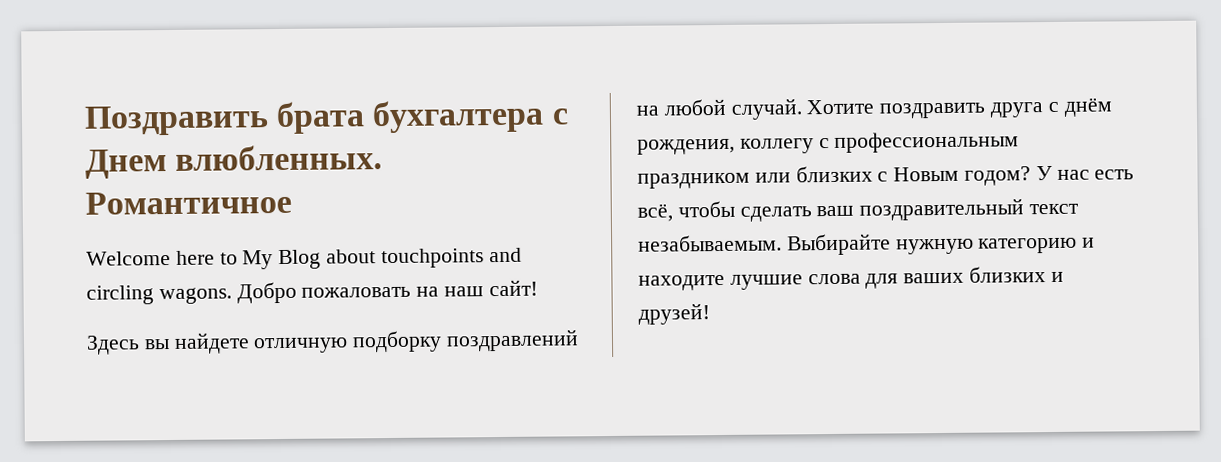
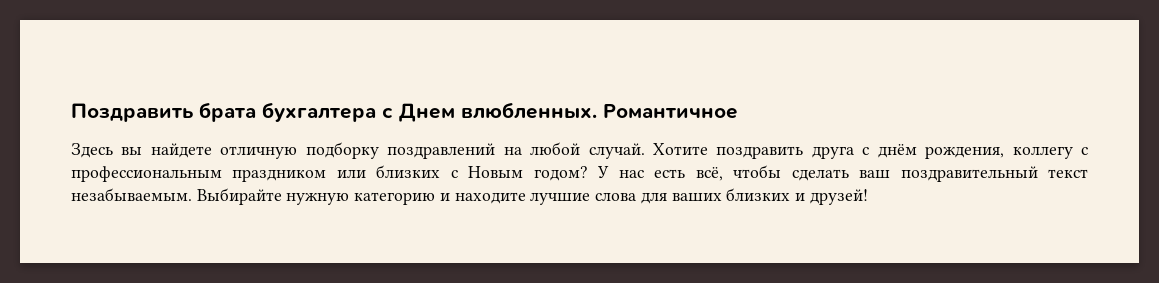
- Welcome here to My Blog about touchpoints and circling wagons. Добро пожаловать на наш сайт!

